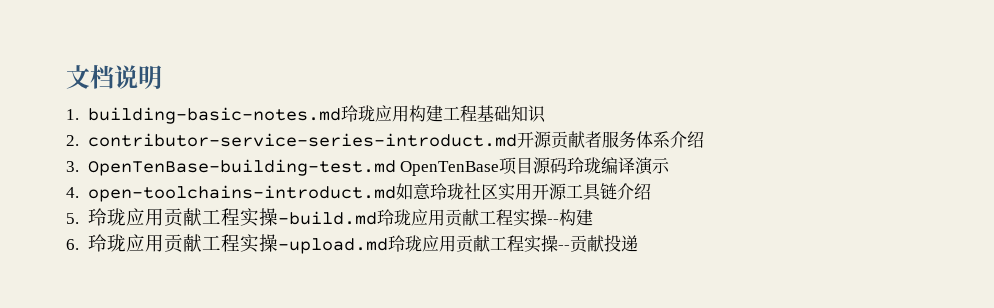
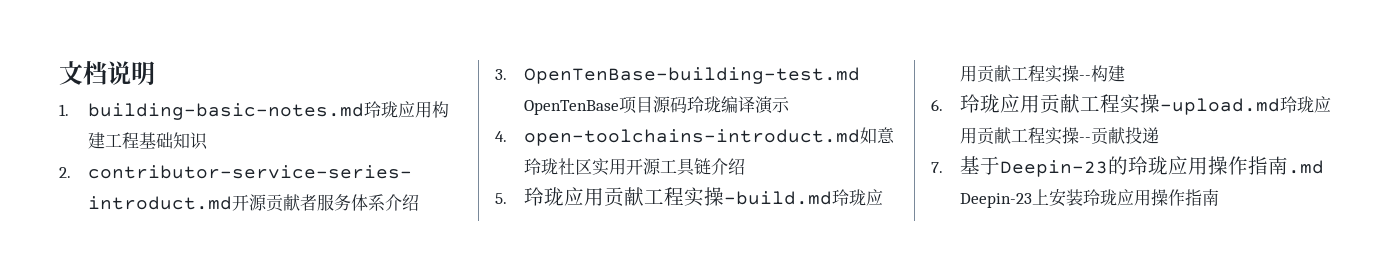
+ 7.基于Deepin-23的玲珑应用操作指南.md Deepin-23上安装玲珑应用操作指南

